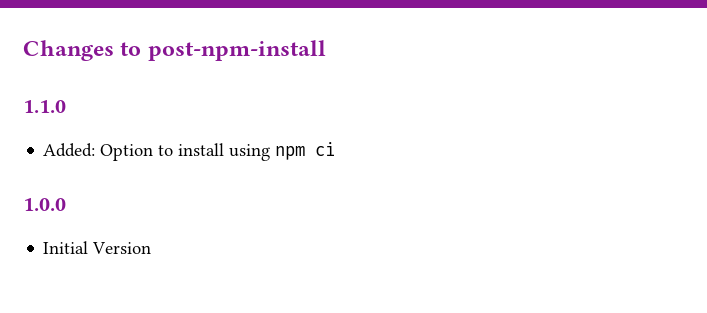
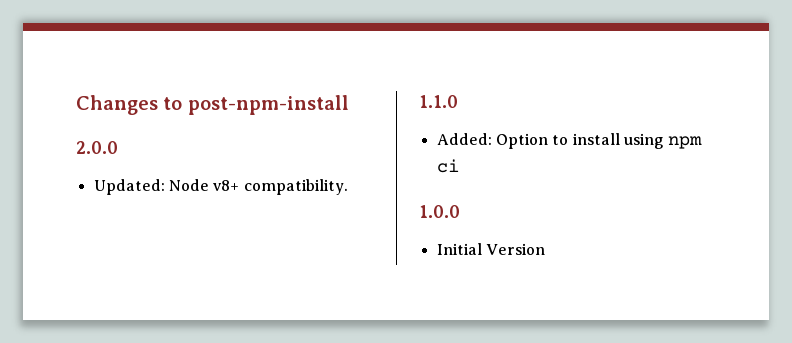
+ 2.0.0
+ Updated: Node v8+ compatibility.

